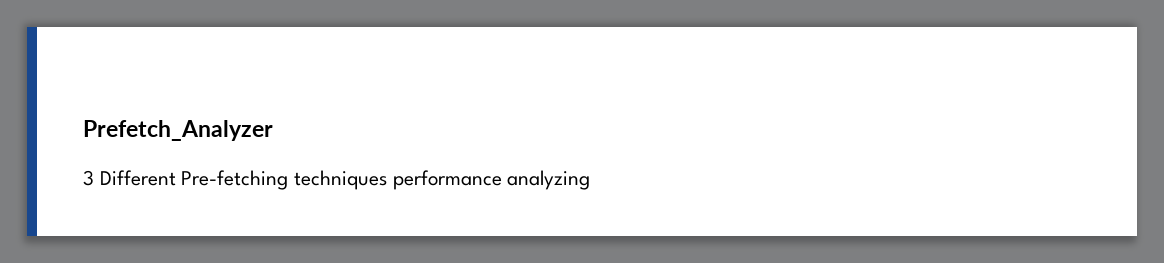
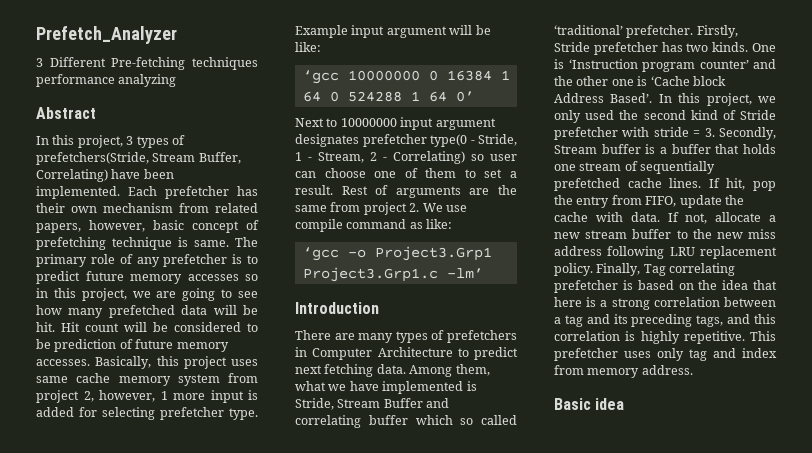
+ Abstract
+ In this project, 3 types of prefetchers(Stride, Stream Buffer, Correlating) have been implemented. Each prefetcher has their own mechanism from related papers, however, basic concept of prefetching technique is same. The primary role of any prefetcher is to predict future memory accesses so in this project, we are going to see how many prefetched data will be hit. Hit count will be considered to be prediction of future memory accesses. Basically, this project uses same cache memory system from project 2, however, 1 more input is added for selecting prefetcher type. Example input argument will be like:
+ ‘gcc 10000000 0 16384 1 64 0 524288 1 64 0’
+ Next to 10000000 input argument designates prefetcher type(0 - Stride, 1 - Stream, 2 - Correlating) so user can choose one of them to set a result. Rest of arguments are the same from project 2. We use compile command as like:
+ ‘gcc -o Project3.Grp1 Project3.Grp1.c -lm’
+ Introduction
+ There are many types of prefetchers in Computer Architecture to predict next fetching data. Among them, what we have implemented is Stride, Stream Buffer and correlating buffer which so called ‘traditional’ prefetcher. Firstly, Stride prefetcher has two kinds. One is ‘Instruction program counter’ and the other one is ‘Cache block Address Based’. In this project, we only used the second kind of Stride prefetcher with stride = 3. Secondly, Stream buffer is a buffer that holds one stream of sequentially prefetched cache lines. If hit, pop the entry from FIFO, update the cache with data. If not, allocate a new stream buffer to the new miss address following LRU replacement policy. Finally, Tag correlating prefetcher is based on the idea that here is a strong correlation between a tag and its preceding tags, and this correlation is highly repetitive. This prefetcher uses only tag and index from memory address.
+ Basic idea

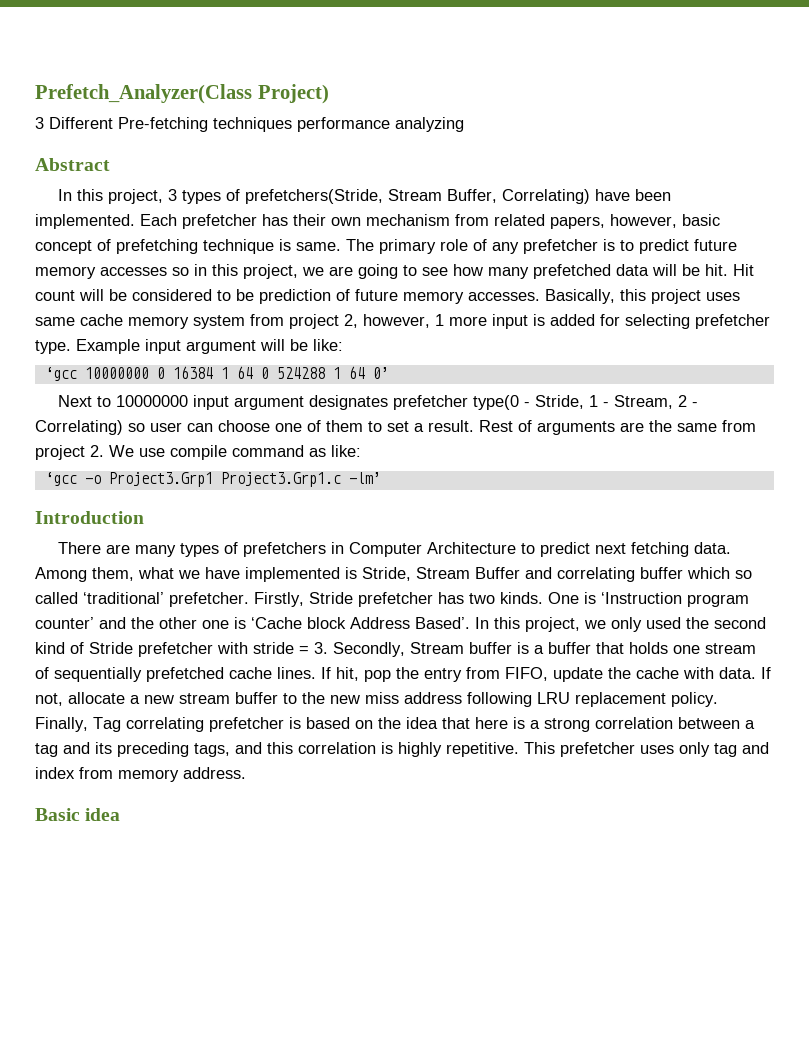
- Prefetch_Analyzer
+ Prefetch_Analyzer(Class Project)

